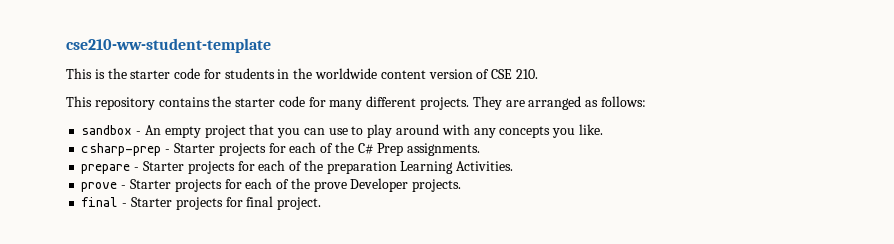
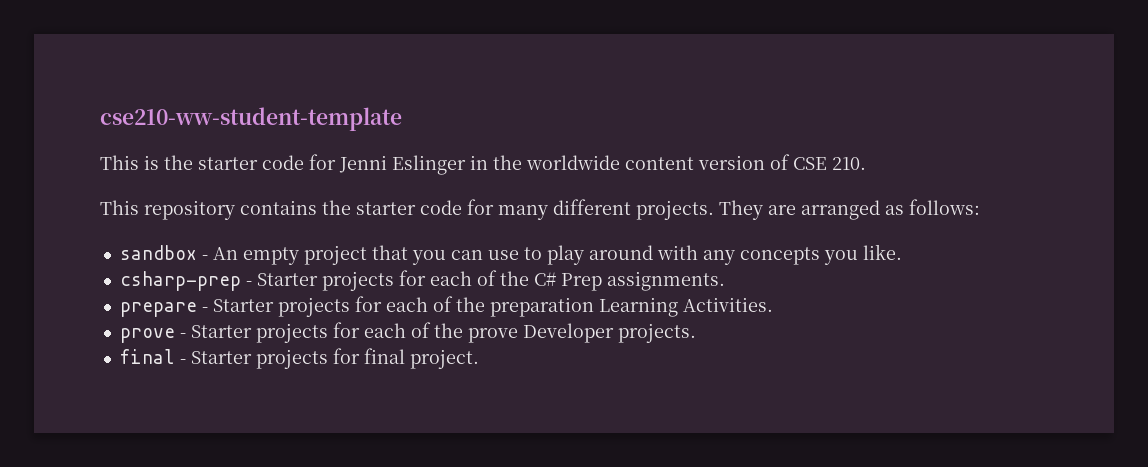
- This is the starter code for students in the worldwide content version of CSE 210.
+ This is the starter code for Jenni Eslinger in the worldwide content version of CSE 210.

